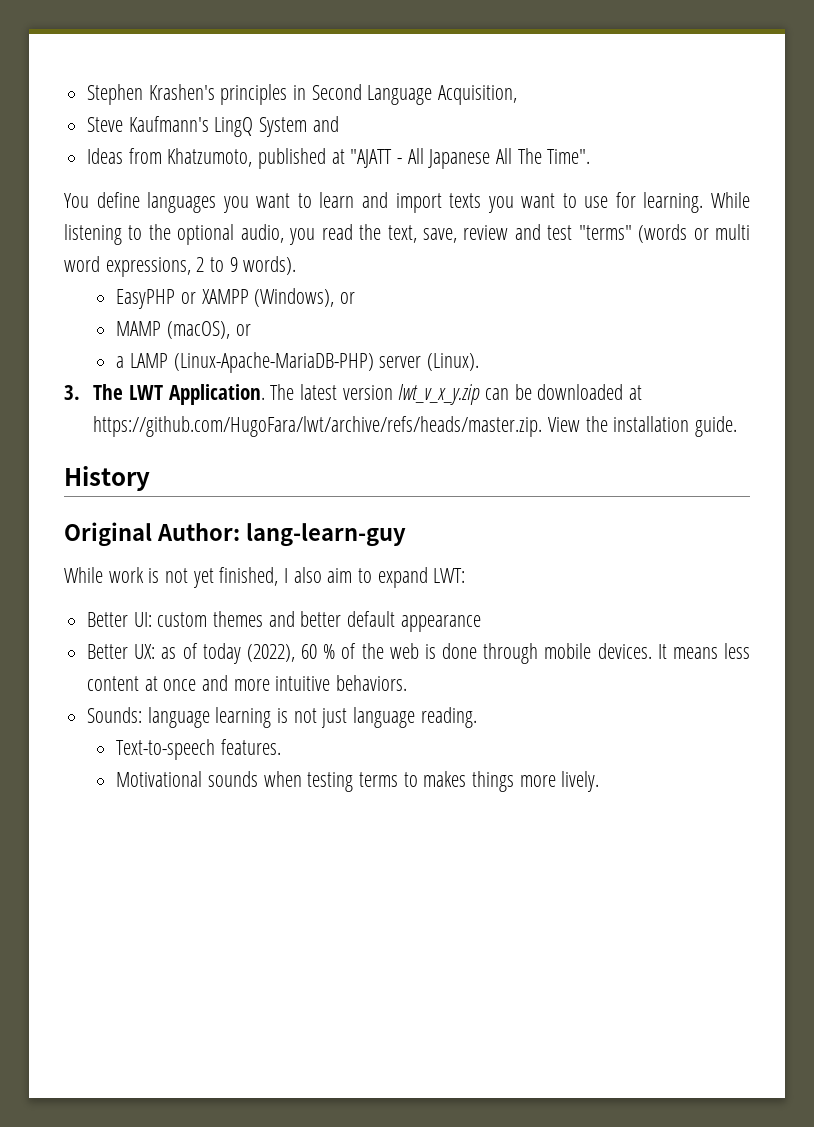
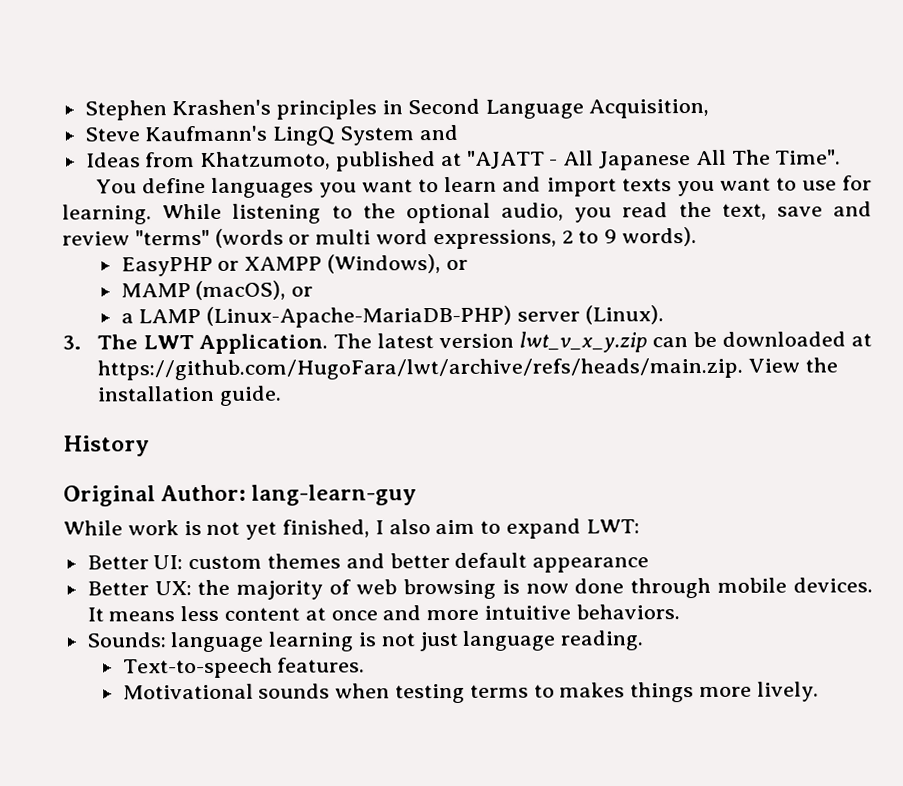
- While listening to the optional audio, you read the text, save, review and test "terms" (words or multi word expressions, 2 to 9 words).
+ While listening to the optional audio, you read the text, save and review "terms" (words or multi word expressions, 2 to 9 words).
- The latest version lwt_v_x_y.zip can be downloaded at https://github.com/HugoFara/lwt/archive/refs/heads/master.zip. View the installation guide.
+ The latest version lwt_v_x_y.zip can be downloaded at https://github.com/HugoFara/lwt/archive/refs/heads/main.zip. View the installation guide.
- Better UX: as of today (2022), 60 % of the web is done through mobile devices.
+ Better UX: the majority of web browsing is now done through mobile devices.

